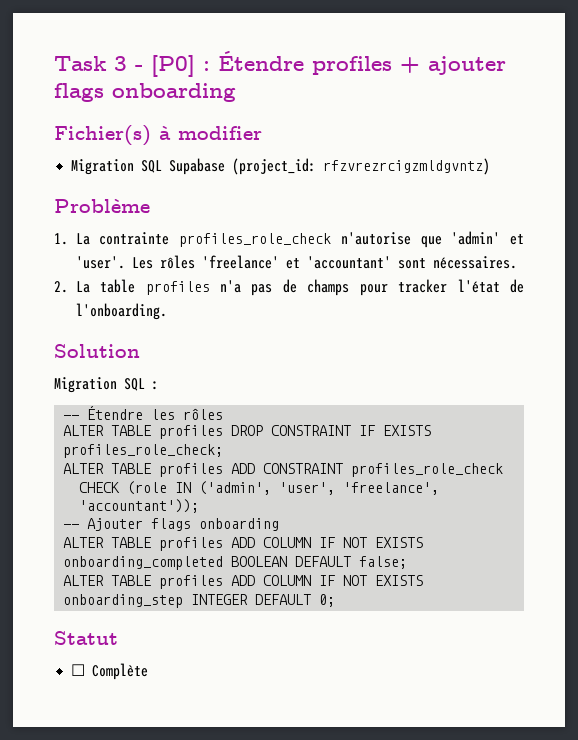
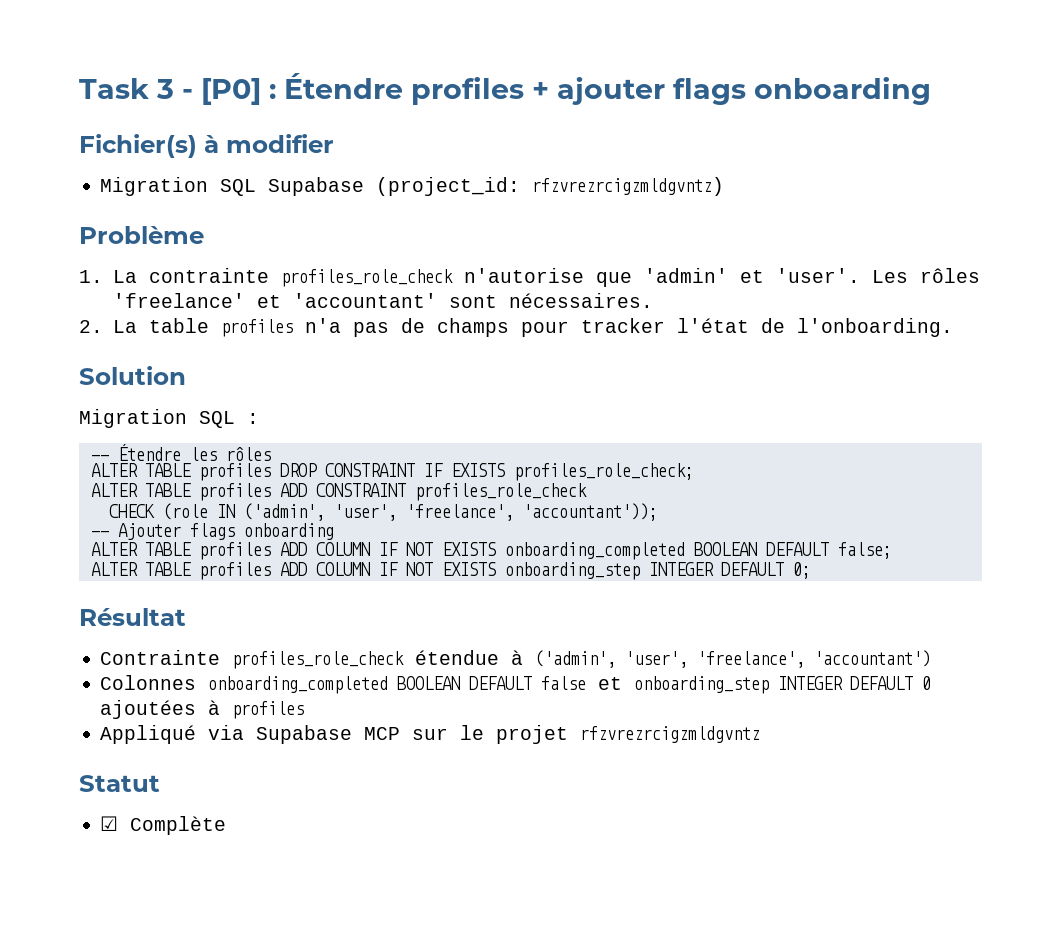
+ Résultat
+ Contrainte profiles_role_check étendue à ('admin', 'user', 'freelance', 'accountant')
+ Colonnes onboarding_completed BOOLEAN DEFAULT false et onboarding_step INTEGER DEFAULT 0 ajoutées à profiles
+ Appliqué via Supabase MCP sur le projet rfzvrezrcigzmldgvntz
- ☐ Complète
+ ☑ Complète

